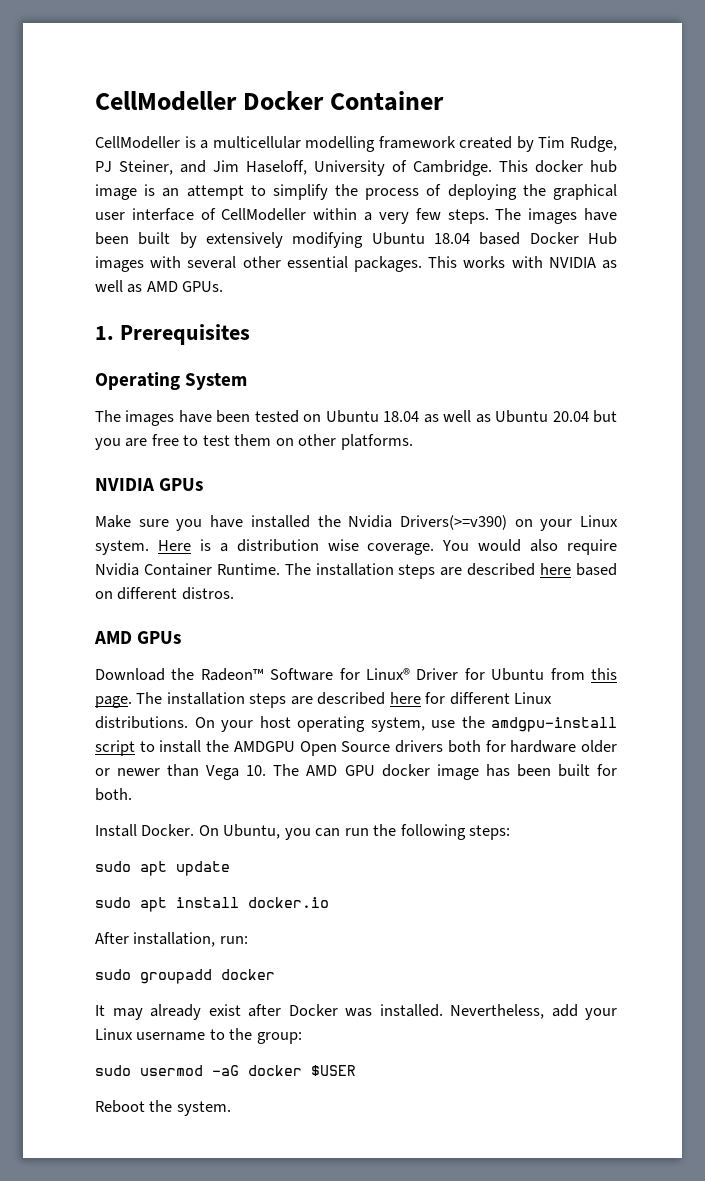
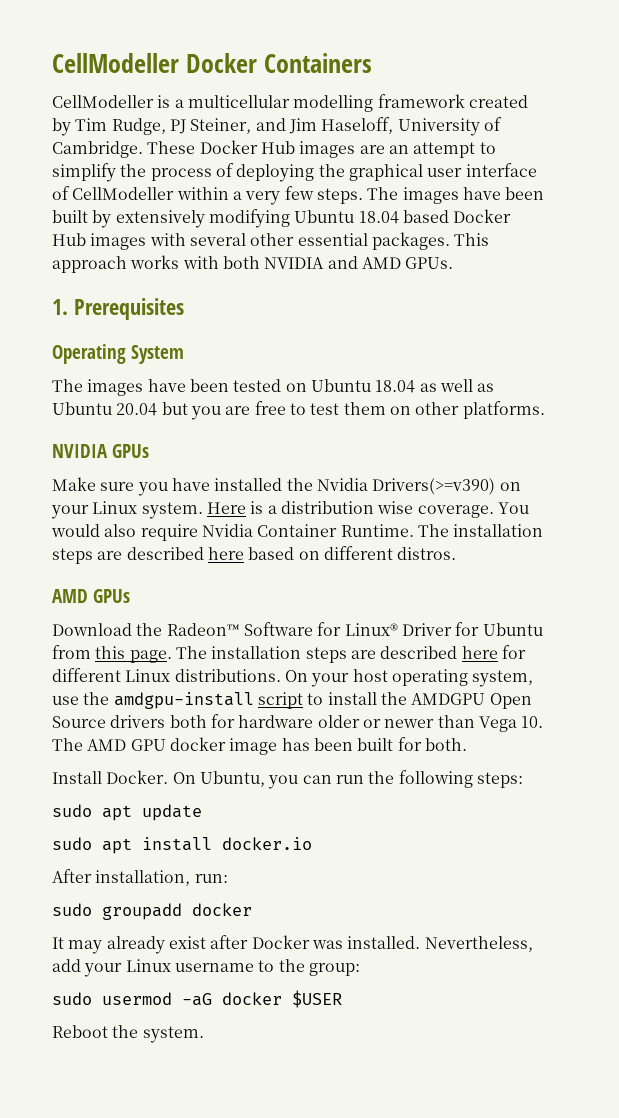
- CellModeller Docker Container
+ CellModeller Docker Containers
- This docker hub image is an attempt to simplify the process of deploying the graphical user interface of CellModeller within a very few steps.
+ These Docker Hub images are an attempt to simplify the process of deploying the graphical user interface of CellModeller within a very few steps.
- This works with NVIDIA as well as AMD GPUs.
+ This approach works with both NVIDIA and AMD GPUs.

